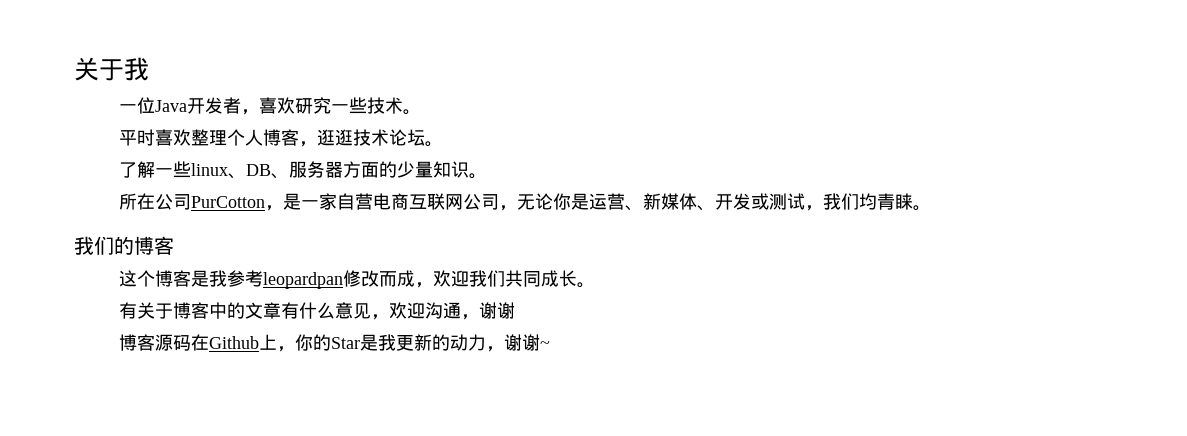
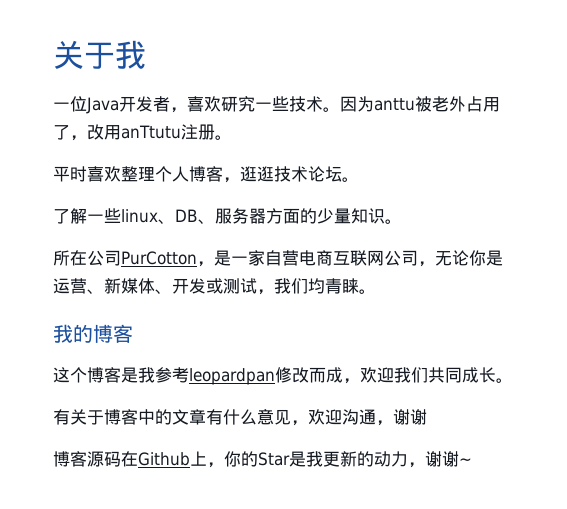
+ 因为anttu被老外占用了，改用anTtutu注册。
- 我们的博客
+ 我的博客

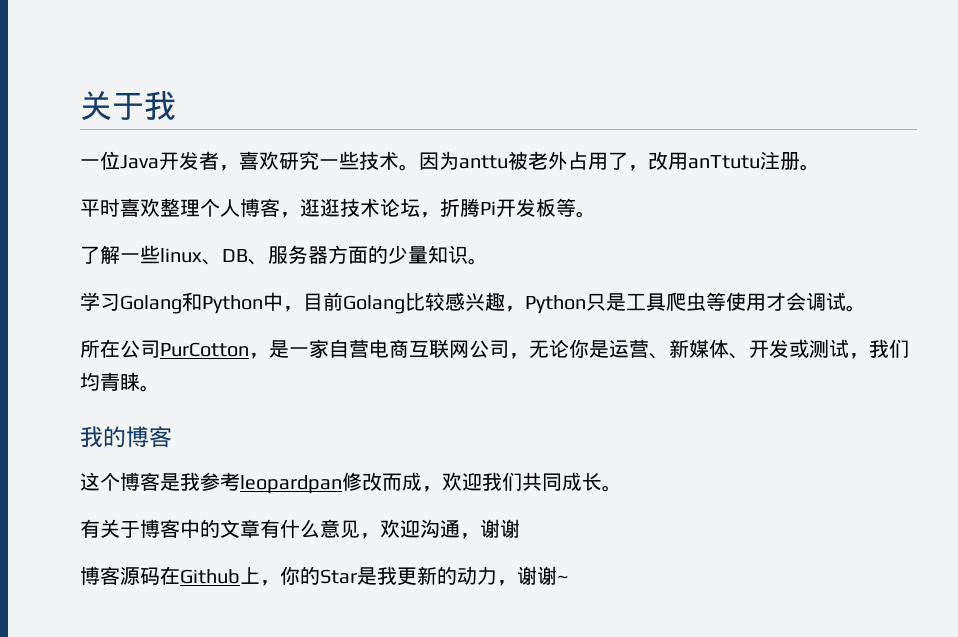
- 平时喜欢整理个人博客，逛逛技术论坛。
+ 平时喜欢整理个人博客，逛逛技术论坛，折腾Pi开发板等。
+ 学习Golang和Python中，目前Golang比较感兴趣，Python只是工具爬虫等使用才会调试。

